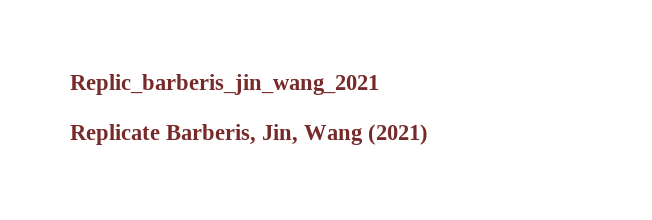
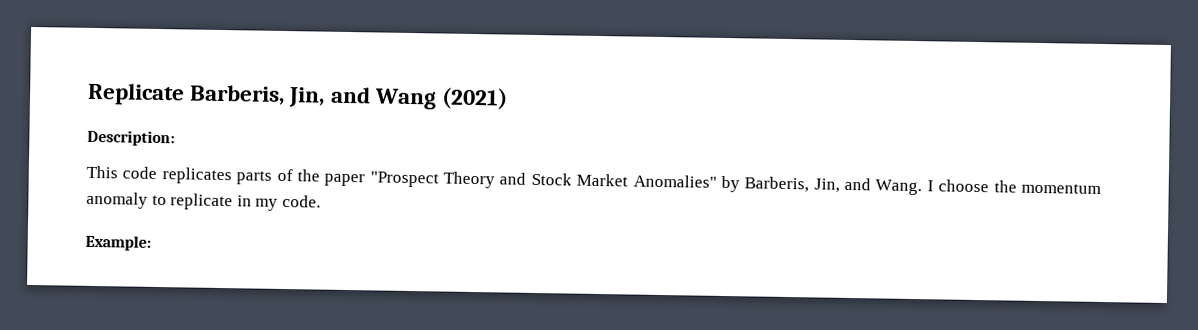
- Replic_barberis_jin_wang_2021
- Replicate Barberis, Jin, Wang (2021)
+ Replicate Barberis, Jin, and Wang (2021)
+ Description:
+ This code replicates parts of the paper "Prospect Theory and Stock Market Anomalies" by Barberis, Jin, and Wang. I choose the momentum anomaly to replicate in my code.
+ Example:

